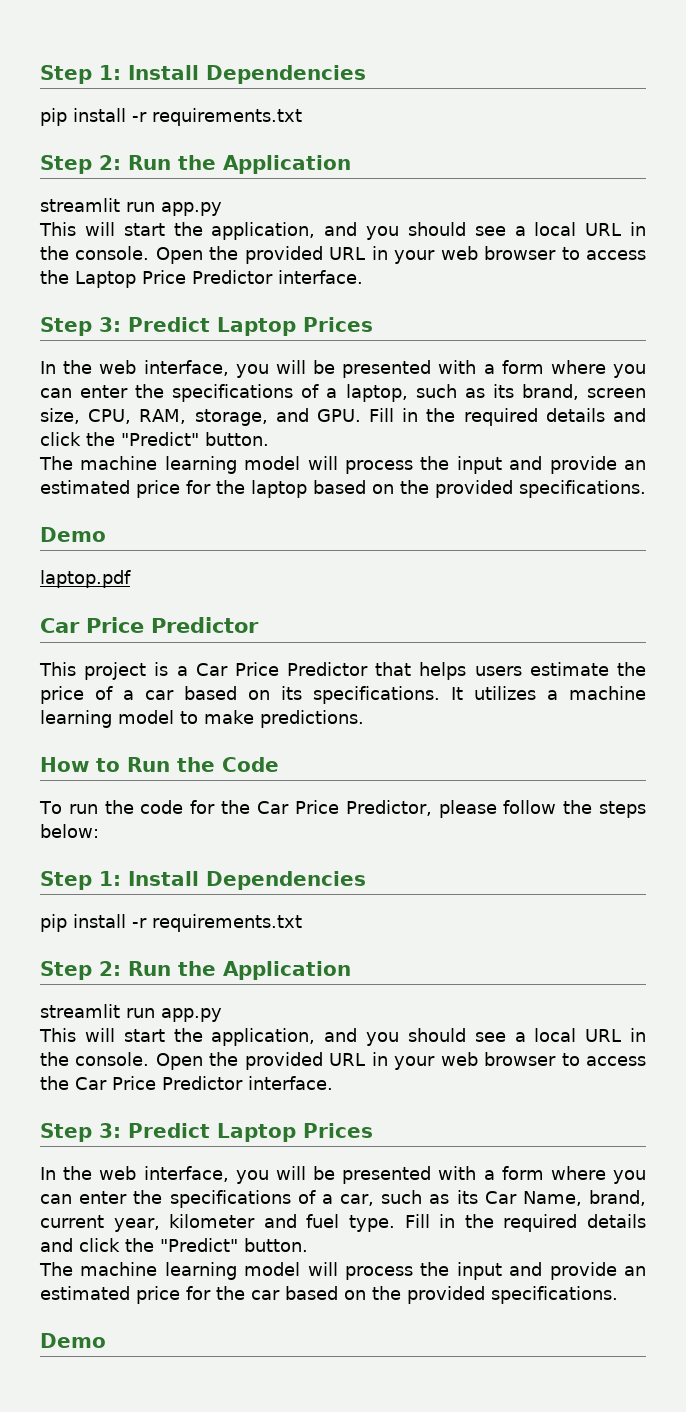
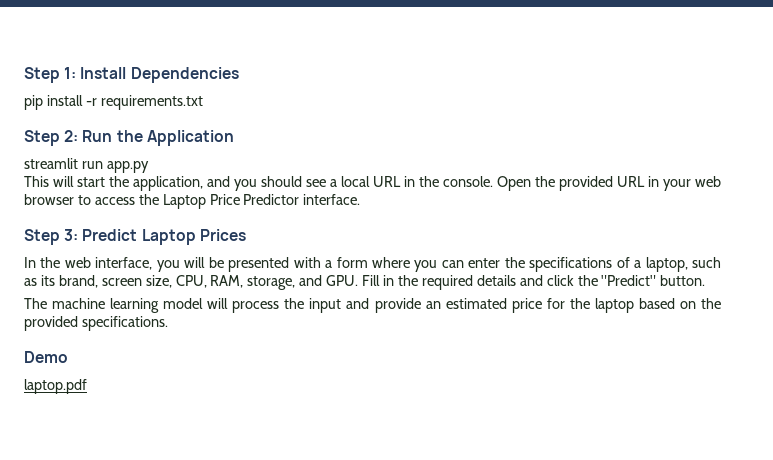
  laptop.pdf
- Car Price Predictor
- This project is a Car Price Predictor that helps users estimate the price of a car based on its specifications. It utilizes a machine learning model to make predictions.
- How to Run the Code
- To run the code for the Car Price Predictor, please follow the steps below:
- Step 1: Install Dependencies
- pip install -r requirements.txt
- Step 2: Run the Application
- streamlit run app.py
- This will start the application, and you should see a local URL in the console. Open the provided URL in your web browser to access the Car Price Predictor interface.
- Step 3: Predict Laptop Prices
- In the web interface, you will be presented with a form where you can enter the specifications of a car, such as its Car Name, brand, current year, kilometer and fuel type. Fill in the required details and click the "Predict" button.
- The machine learning model will process the input and provide an estimated price for the car based on the provided specifications.
- Demo

